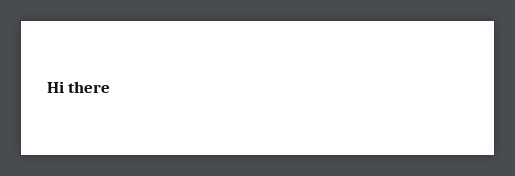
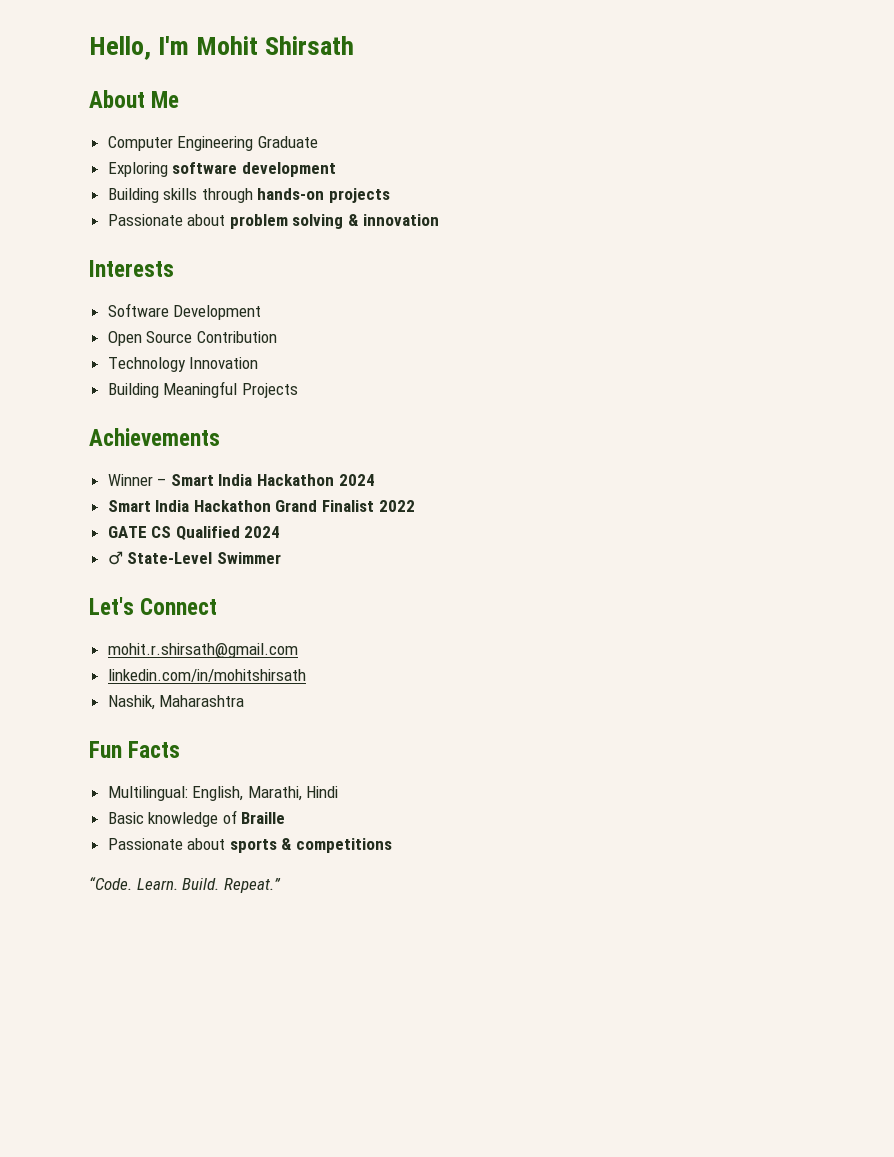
- Hi there
+ Hello, I'm Mohit Shirsath
+ About Me
+ Computer Engineering Graduate
+ Exploring software development
+ Building skills through hands-on projects
+ Passionate about problem solving & innovation
+ Interests
+ Software Development
+ Open Source Contribution
+ Technology Innovation
+ Building Meaningful Projects
+ Achievements
+ Winner – Smart India Hackathon 2024
+ Smart India Hackathon Grand Finalist 2022
+ GATE CS Qualified 2024
+ ♂ State-Level Swimmer
+ Let's Connect
+ mohit.r.shirsath@gmail.com
+ linkedin.com/in/mohitshirsath
+ Nashik, Maharashtra
+ Fun Facts
+ Multilingual: English, Marathi, Hindi
+ Basic knowledge of Braille
+ Passionate about sports & competitions
+ “Code. Learn. Build. Repeat.”

